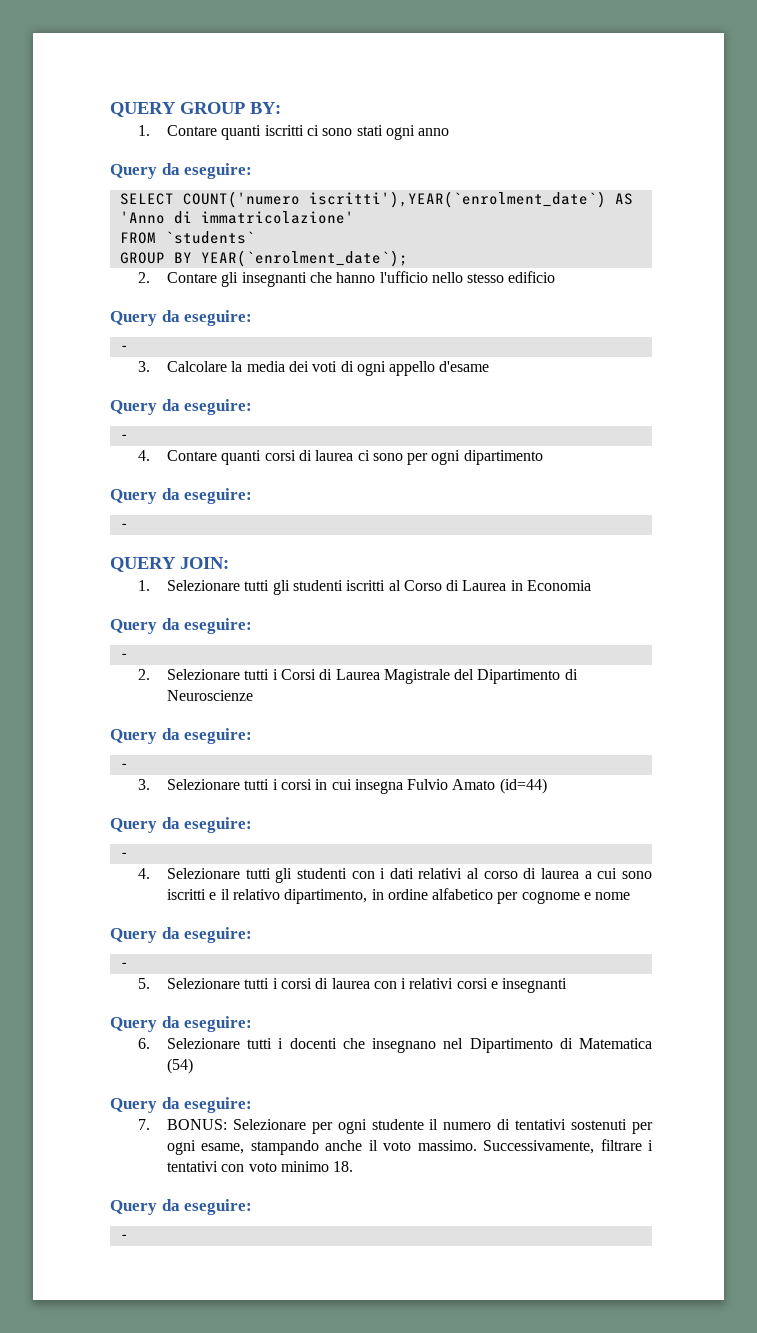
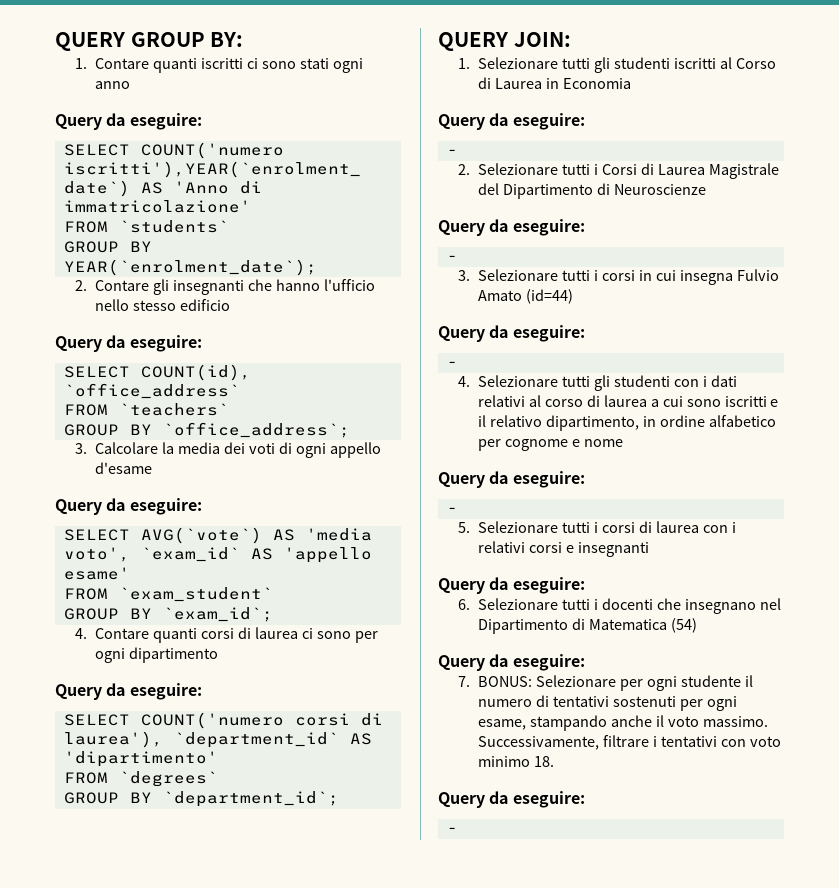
  2. Contare gli insegnanti che hanno l'ufficio nello stesso edificio
  Query da eseguire:
- -
+ SELECT COUNT(id), `office_address`
+ FROM `teachers`
+ GROUP BY `office_address`;
  3. Calcolare la media dei voti di ogni appello d'esame
  Query da eseguire:
- -
+ SELECT AVG(`vote`) AS 'media voto', `exam_id` AS 'appello esame'
+ FROM `exam_student`
+ GROUP BY `exam_id`;
  4. Contare quanti corsi di laurea ci sono per ogni dipartimento
  Query da eseguire:
- -
+ SELECT COUNT('numero corsi di laurea'), `department_id` AS 'dipartimento'
+ FROM `degrees`
+ GROUP BY `department_id`;

